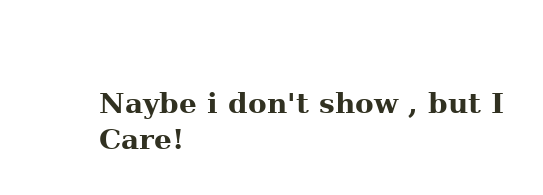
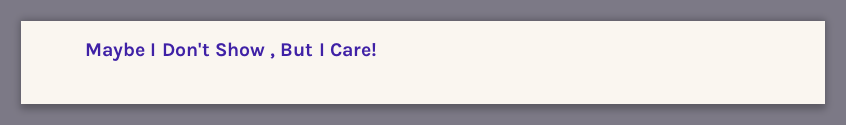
- Naybe i don't show , but I Care!
+ Maybe I Don't Show , But I Care!

